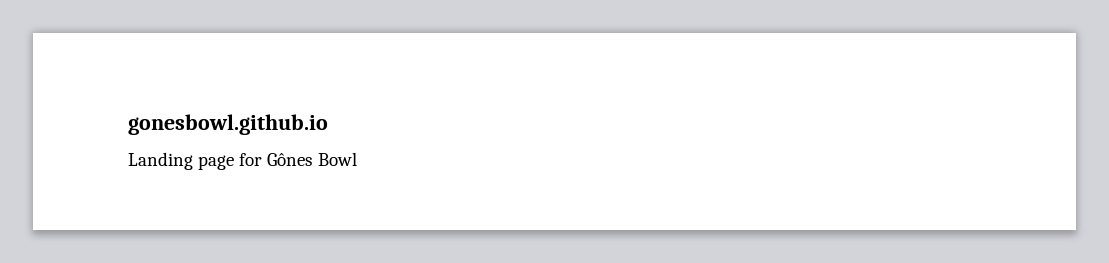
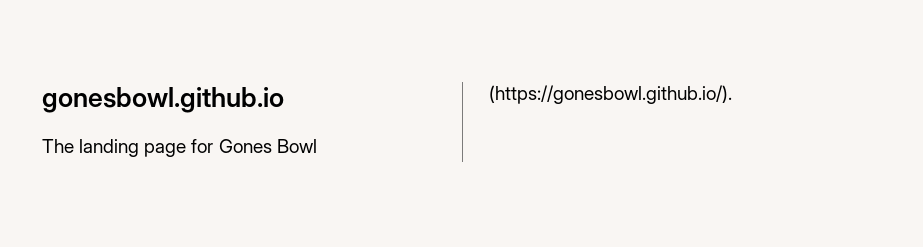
- Landing page for Gônes Bowl
+ The landing page for Gones Bowl (https://gonesbowl.github.io/).

